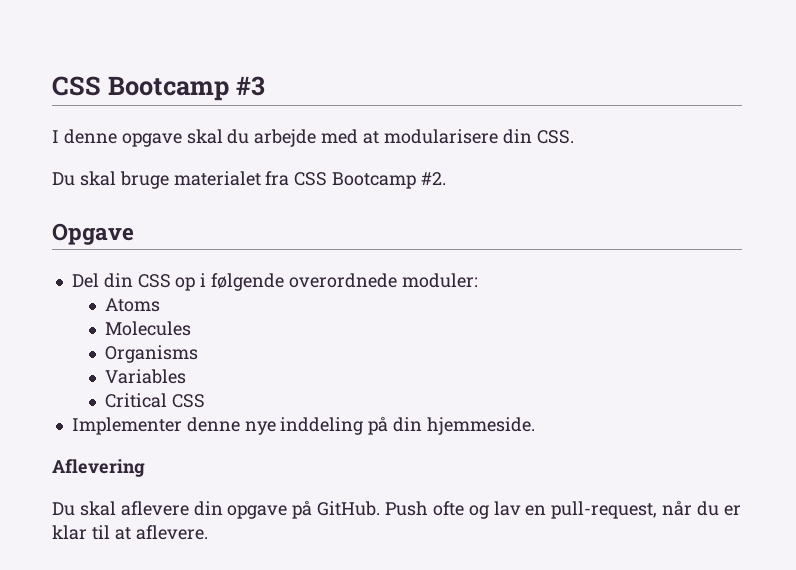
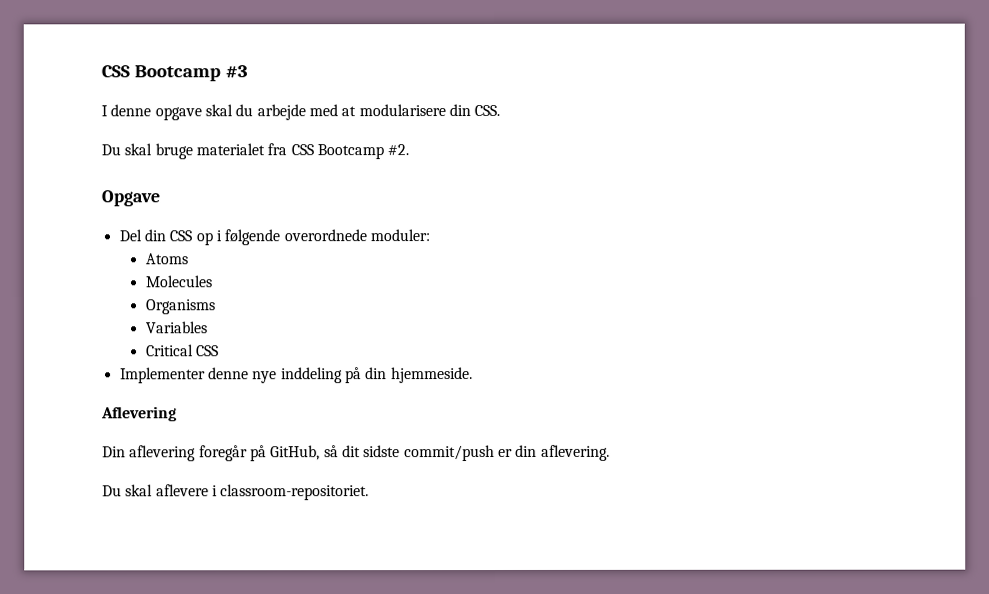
- Du skal aflevere din opgave på GitHub. Push ofte og lav en pull-request, når du er klar til at aflevere.
+ Din aflevering foregår på GitHub, så dit sidste commit/push er din aflevering.
+ Du skal aflevere i classroom-repositoriet.

